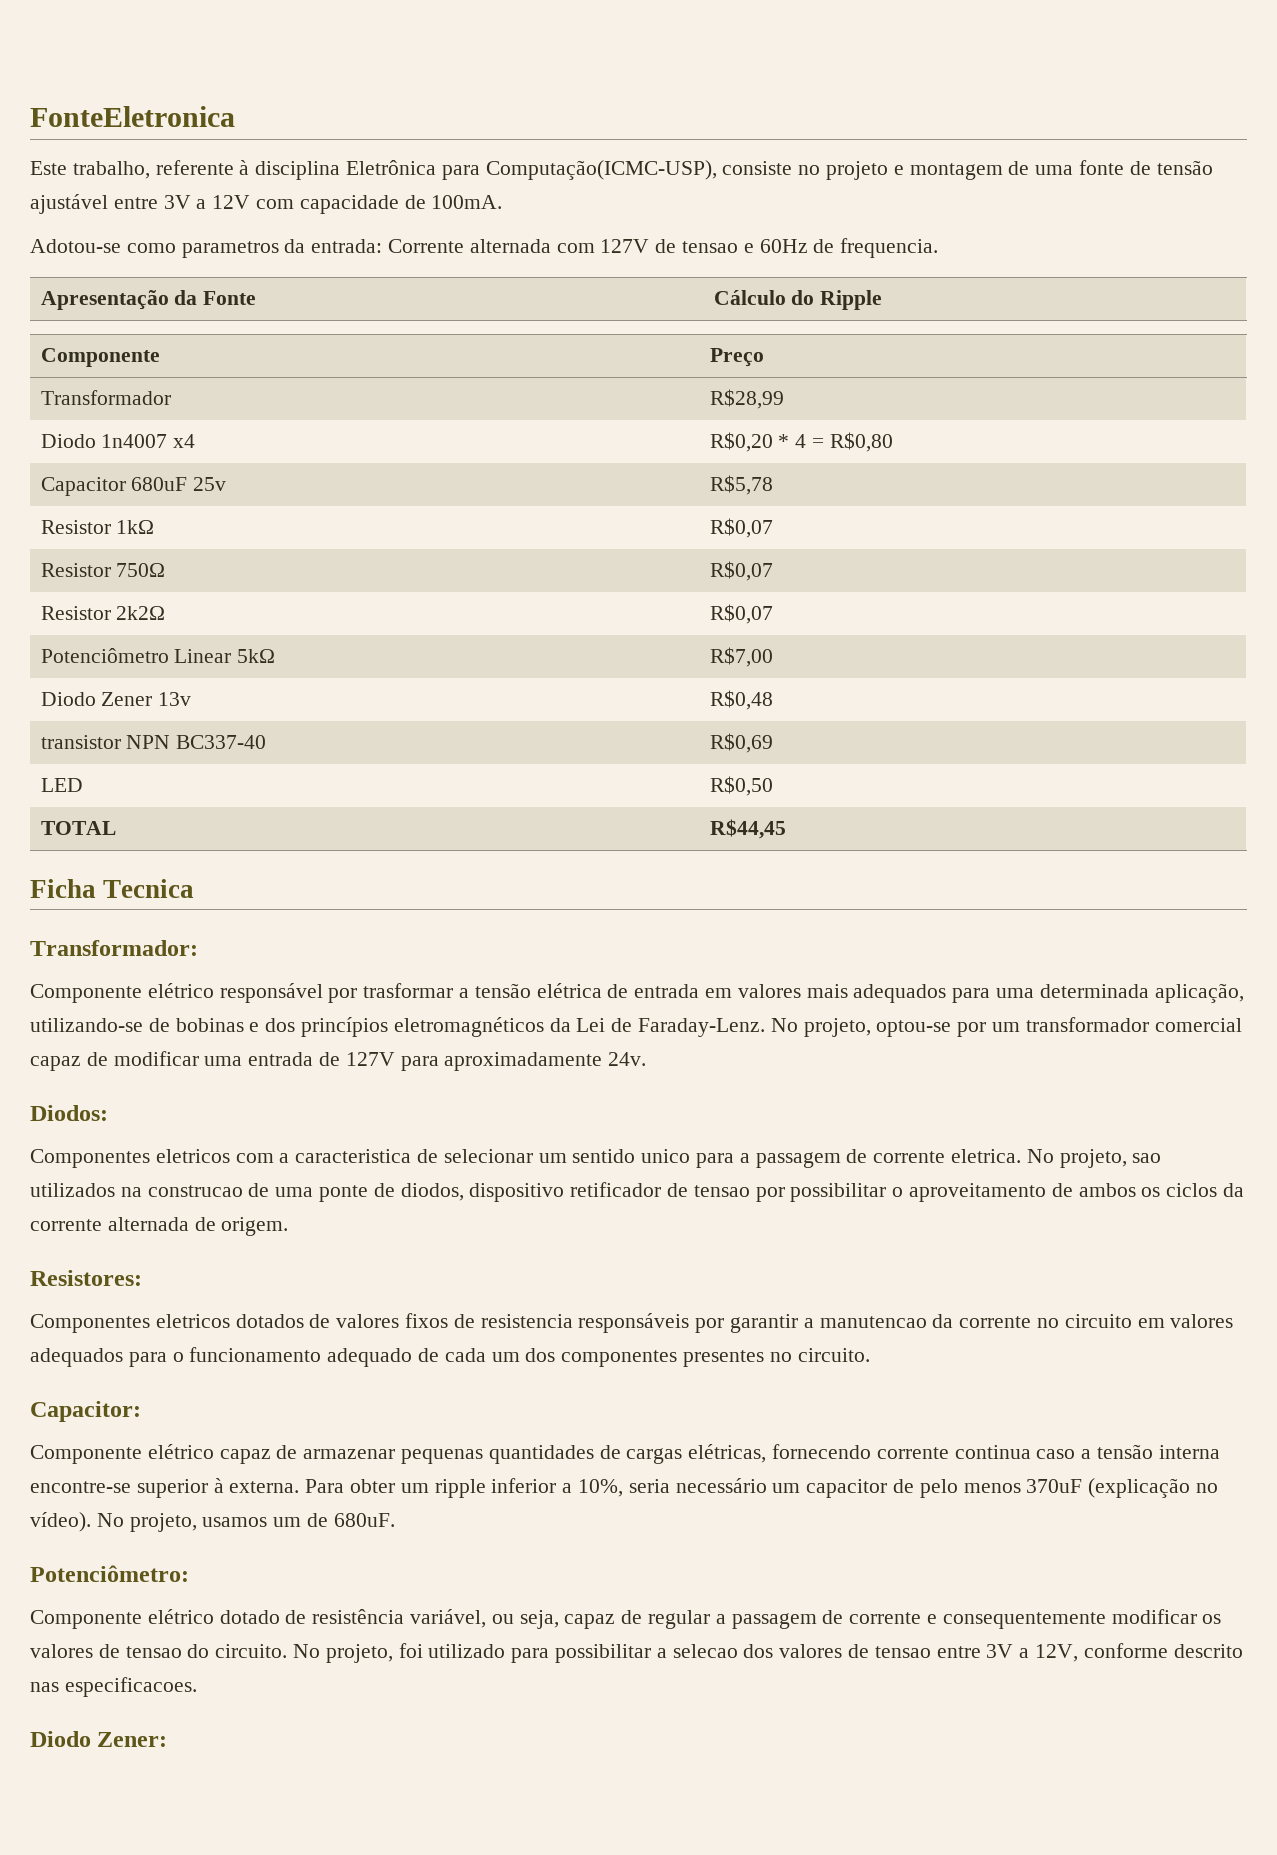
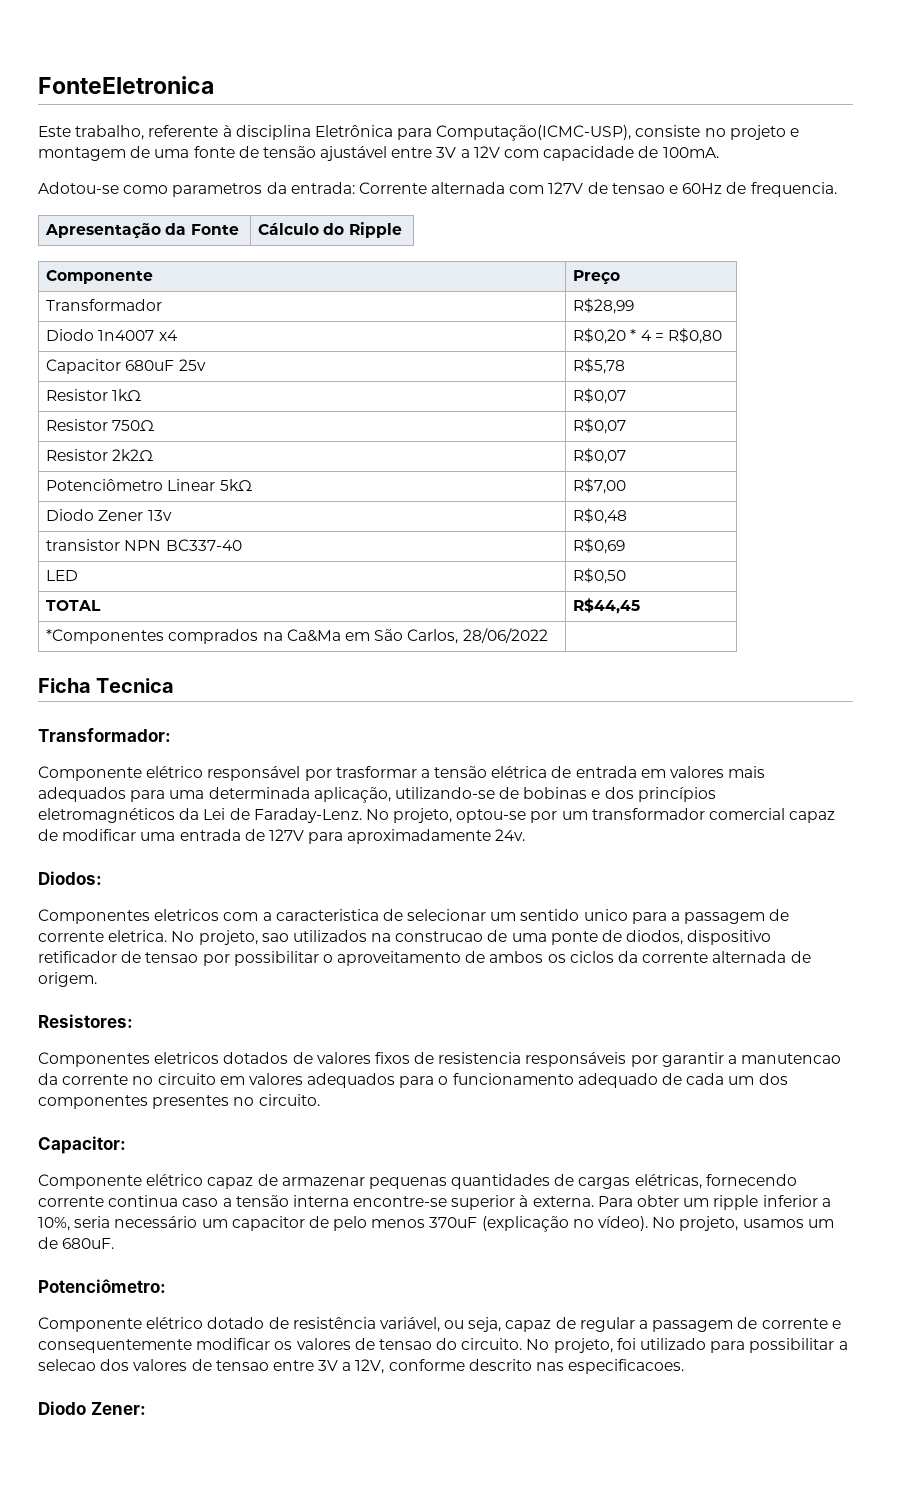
+ *Componentes comprados na Ca&Ma em São Carlos, 28/06/2022 |

